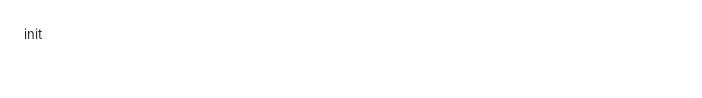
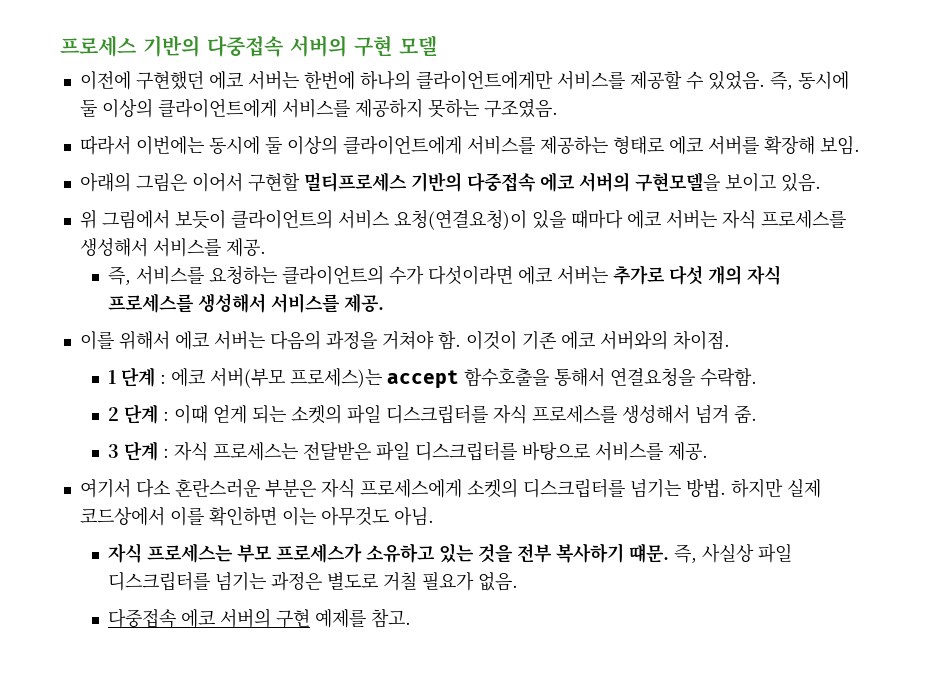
- init
+ 프로세스 기반의 다중접속 서버의 구현 모델
+ 이전에 구현했던 에코 서버는 한번에 하나의 클라이언트에게만 서비스를 제공할 수 있었음. 즉, 동시에 둘 이상의 클라이언트에게 서비스를 제공하지 못하는 구조였음.
+ 따라서 이번에는 동시에 둘 이상의 클라이언트에게 서비스를 제공하는 형태로 에코 서버를 확장해 보임.
+ 아래의 그림은 이어서 구현할 멀티프로세스 기반의 다중접속 에코 서버의 구현모델을 보이고 있음.
+ 위 그림에서 보듯이 클라이언트의 서비스 요청(연결요청)이 있을 때마다 에코 서버는 자식 프로세스를 생성해서 서비스를 제공.
+ 즉, 서비스를 요청하는 클라이언트의 수가 다섯이라면 에코 서버는 추가로 다섯 개의 자식 프로세스를 생성해서 서비스를 제공.
+ 이를 위해서 에코 서버는 다음의 과정을 거쳐야 함. 이것이 기존 에코 서버와의 차이점.
+ 1 단계 : 에코 서버(부모 프로세스)는 accept 함수호출을 통해서 연결요청을 수락함.
+ 2 단계 : 이때 얻게 되는 소켓의 파일 디스크립터를 자식 프로세스를 생성해서 넘겨 줌.
+ 3 단계 : 자식 프로세스는 전달받은 파일 디스크립터를 바탕으로 서비스를 제공.
+ 여기서 다소 혼란스러운 부분은 자식 프로세스에게 소켓의 디스크립터를 넘기는 방법. 하지만 실제 코드상에서 이를 확인하면 이는 아무것도 아님.
+ 자식 프로세스는 부모 프로세스가 소유하고 있는 것을 전부 복사하기 떄문. 즉, 사실상 파일 디스크립터를 넘기는 과정은 별도로 거칠 필요가 없음.
+ 다중접속 에코 서버의 구현 예제를 참고.

